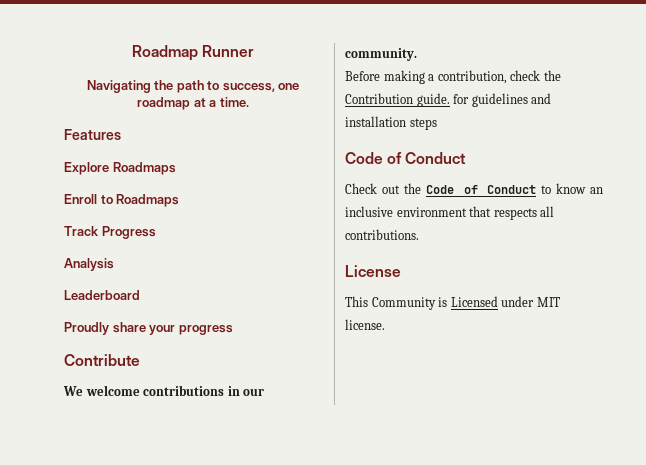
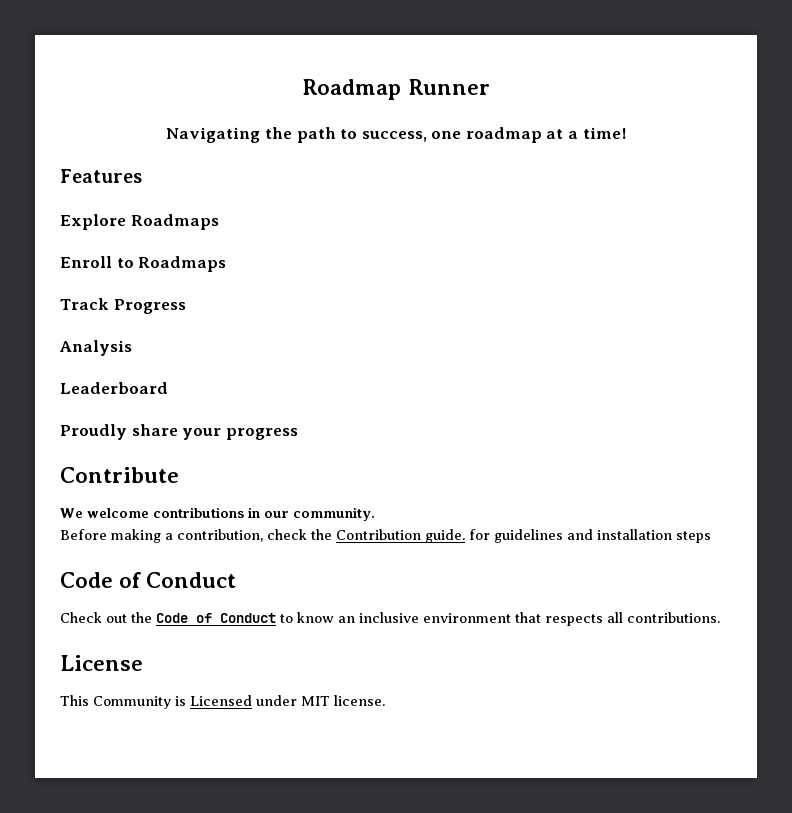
- Navigating the path to success, one roadmap at a time.
+ Navigating the path to success, one roadmap at a time!

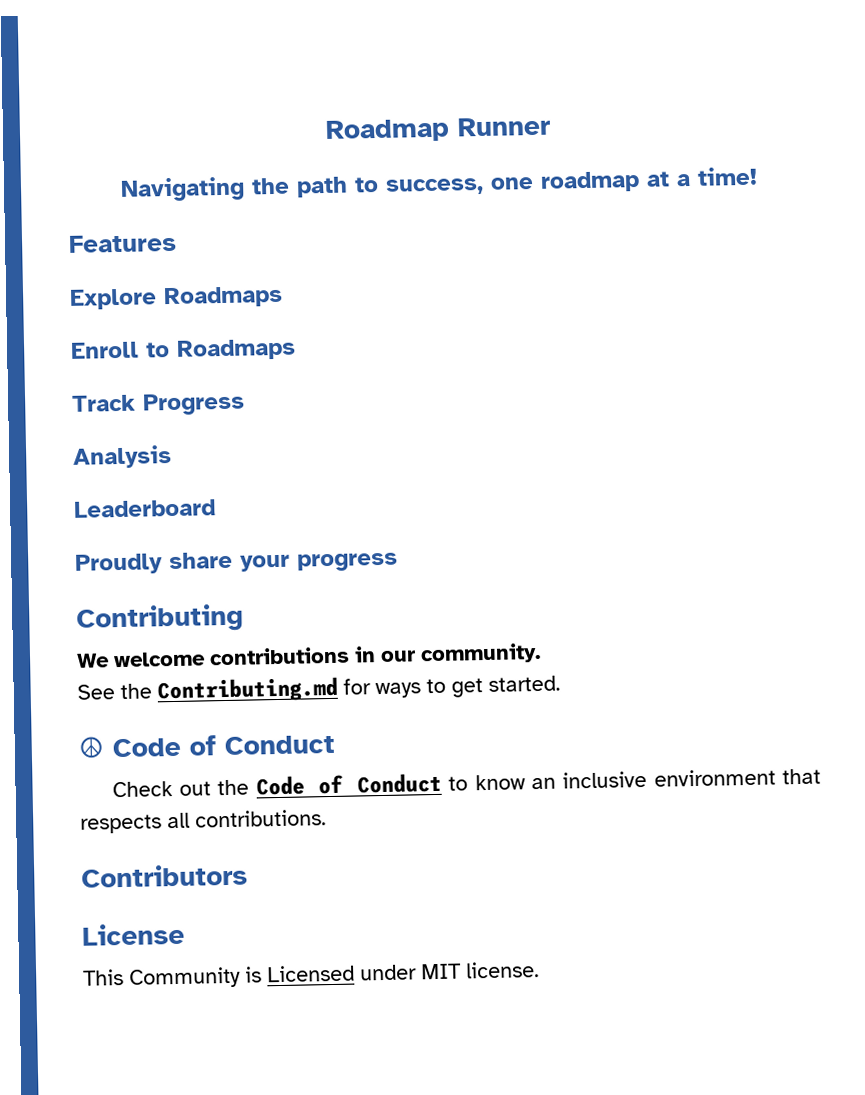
- Contribute
+ Contributing
- Before making a contribution, check the Contribution guide. for guidelines and installation steps
- Code of Conduct
+ See the Contributing.md for ways to get started.
+ ☮ Code of Conduct
+ Contributors

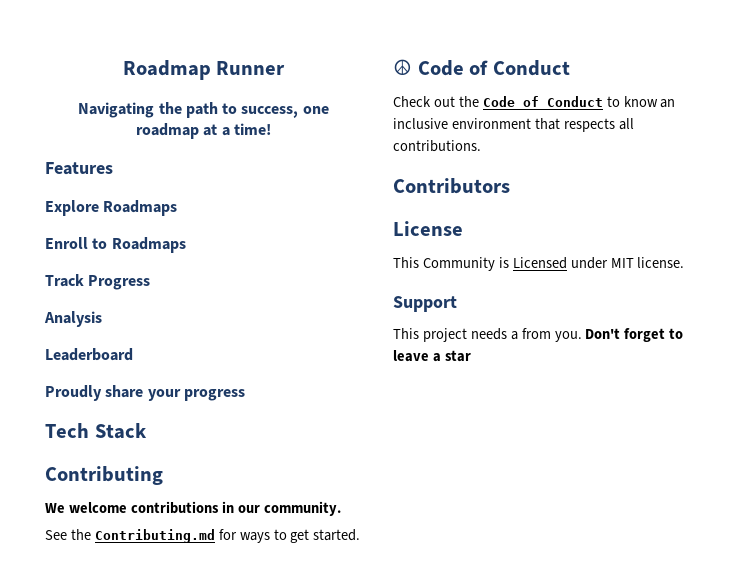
+ Tech Stack
+ Support
+ This project needs a from you. Don't forget to leave a star

